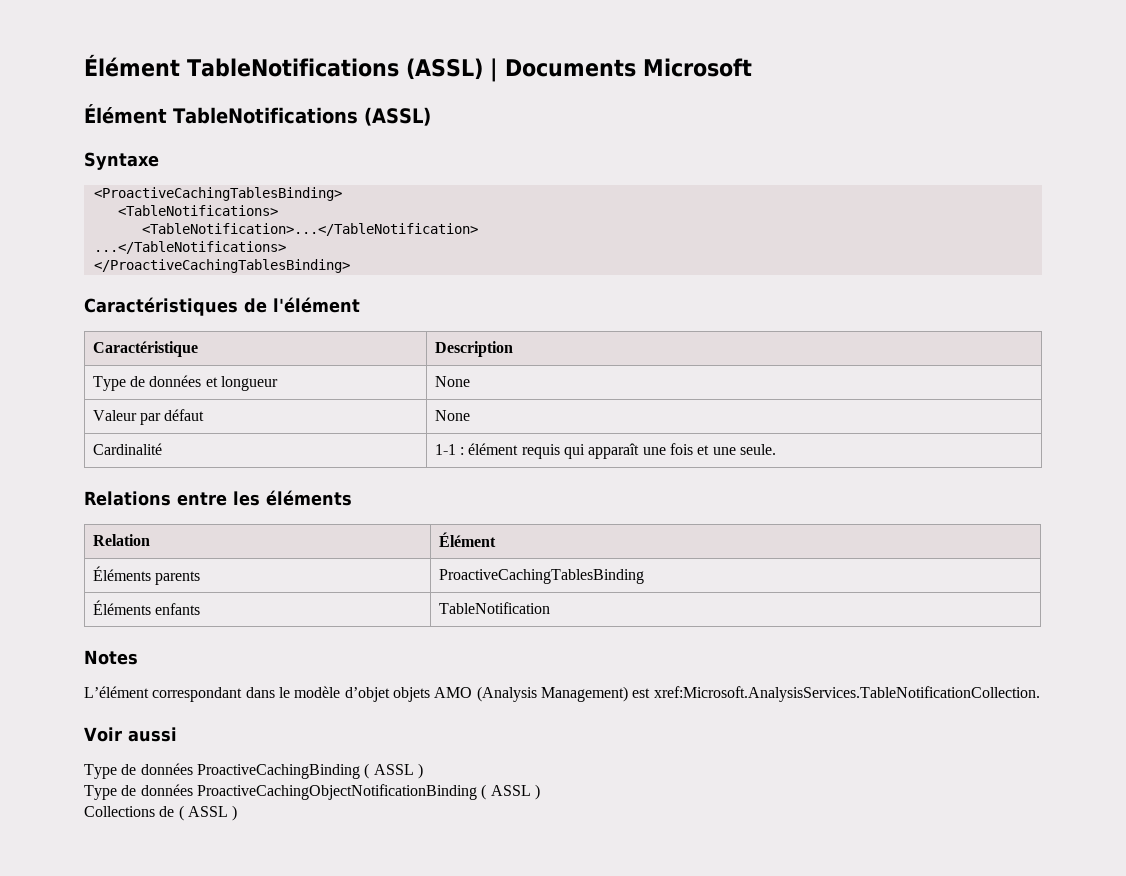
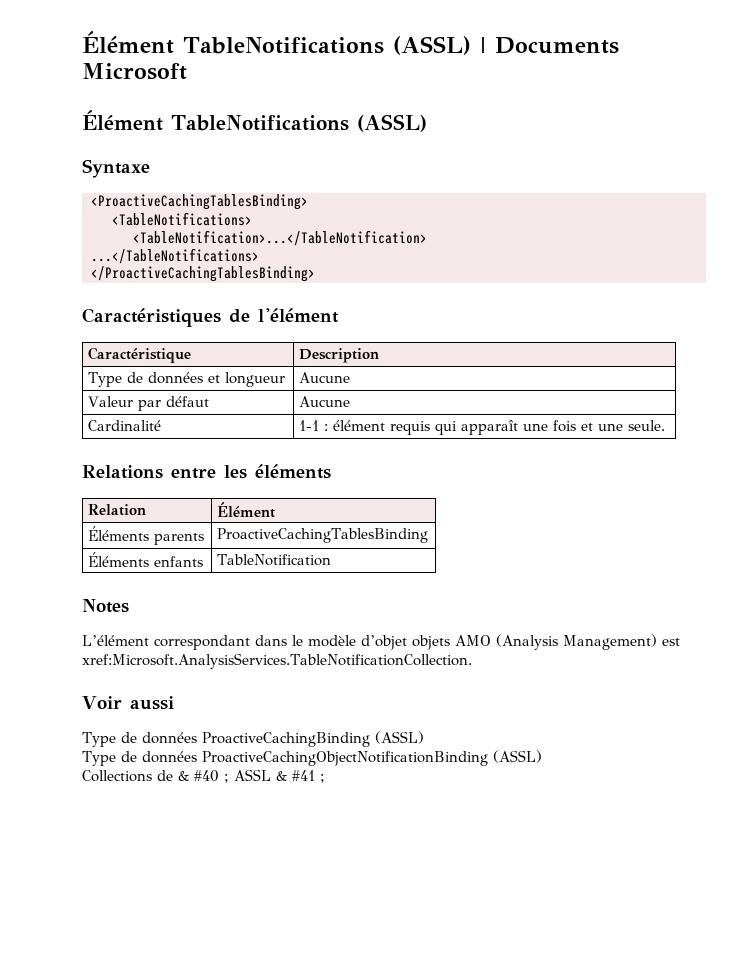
- Type de données et longueur | None
+ Type de données et longueur | Aucune
- Valeur par défaut | None
+ Valeur par défaut | Aucune
- Type de données ProactiveCachingBinding ( ASSL )
+ Type de données ProactiveCachingBinding (ASSL)
- Type de données ProactiveCachingObjectNotificationBinding ( ASSL )
+ Type de données ProactiveCachingObjectNotificationBinding (ASSL)
- Collections de ( ASSL )
+ Collections de & #40 ; ASSL & #41 ;

